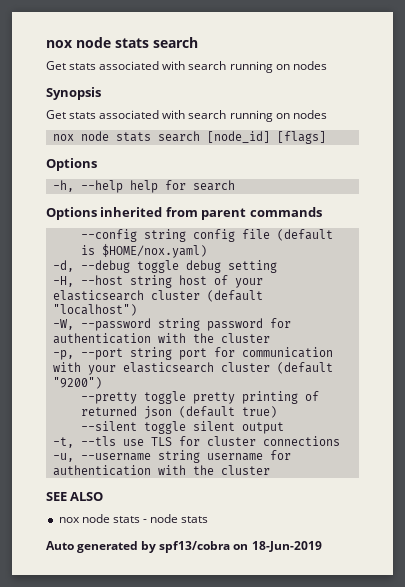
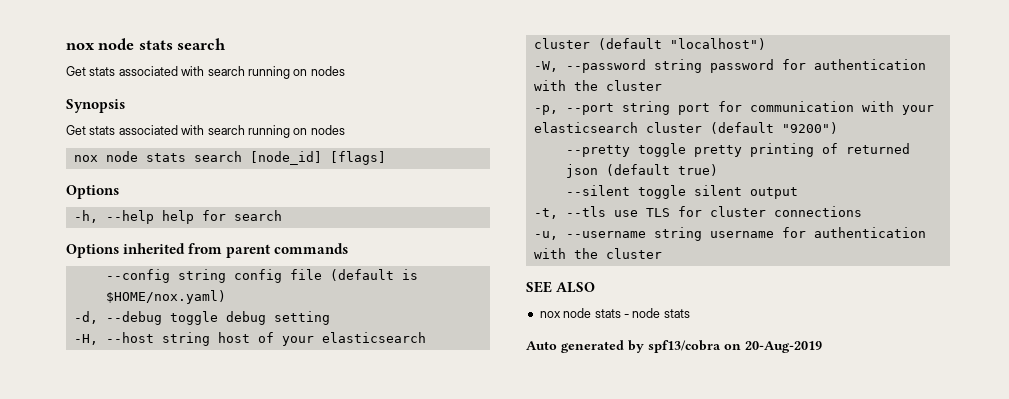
- Auto generated by spf13/cobra on 18-Jun-2019
+ Auto generated by spf13/cobra on 20-Aug-2019

